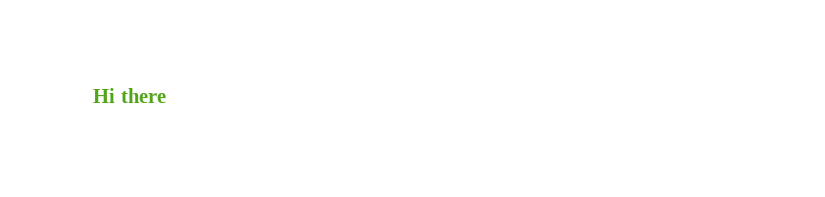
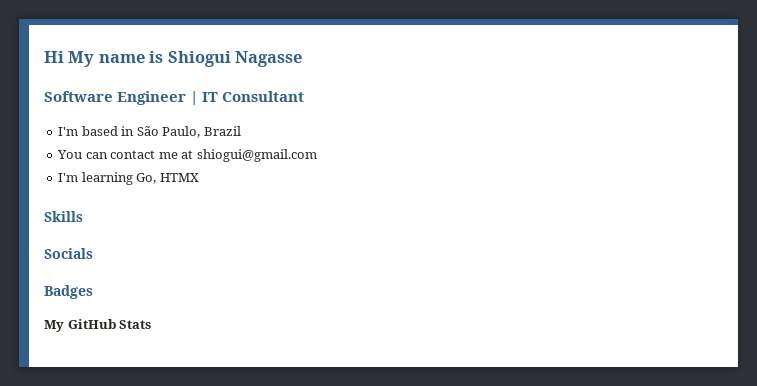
- Hi there
+ Hi My name is Shiogui Nagasse
+ Software Engineer | IT Consultant
+ I'm based in São Paulo, Brazil
+ You can contact me at shiogui@gmail.com
+ I'm learning Go, HTMX
+ Skills
+ Socials
+ Badges
+ My GitHub Stats

